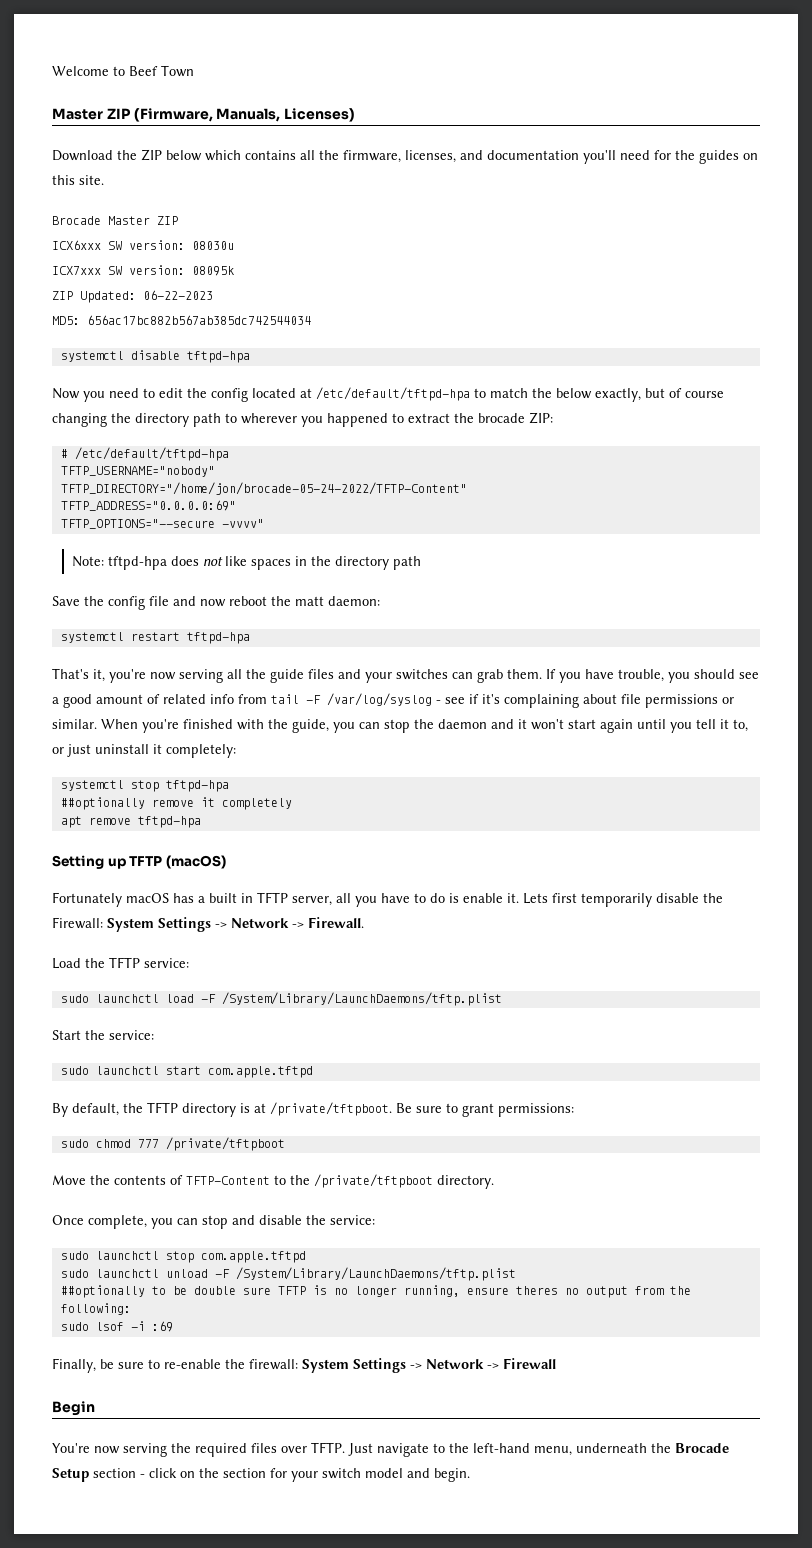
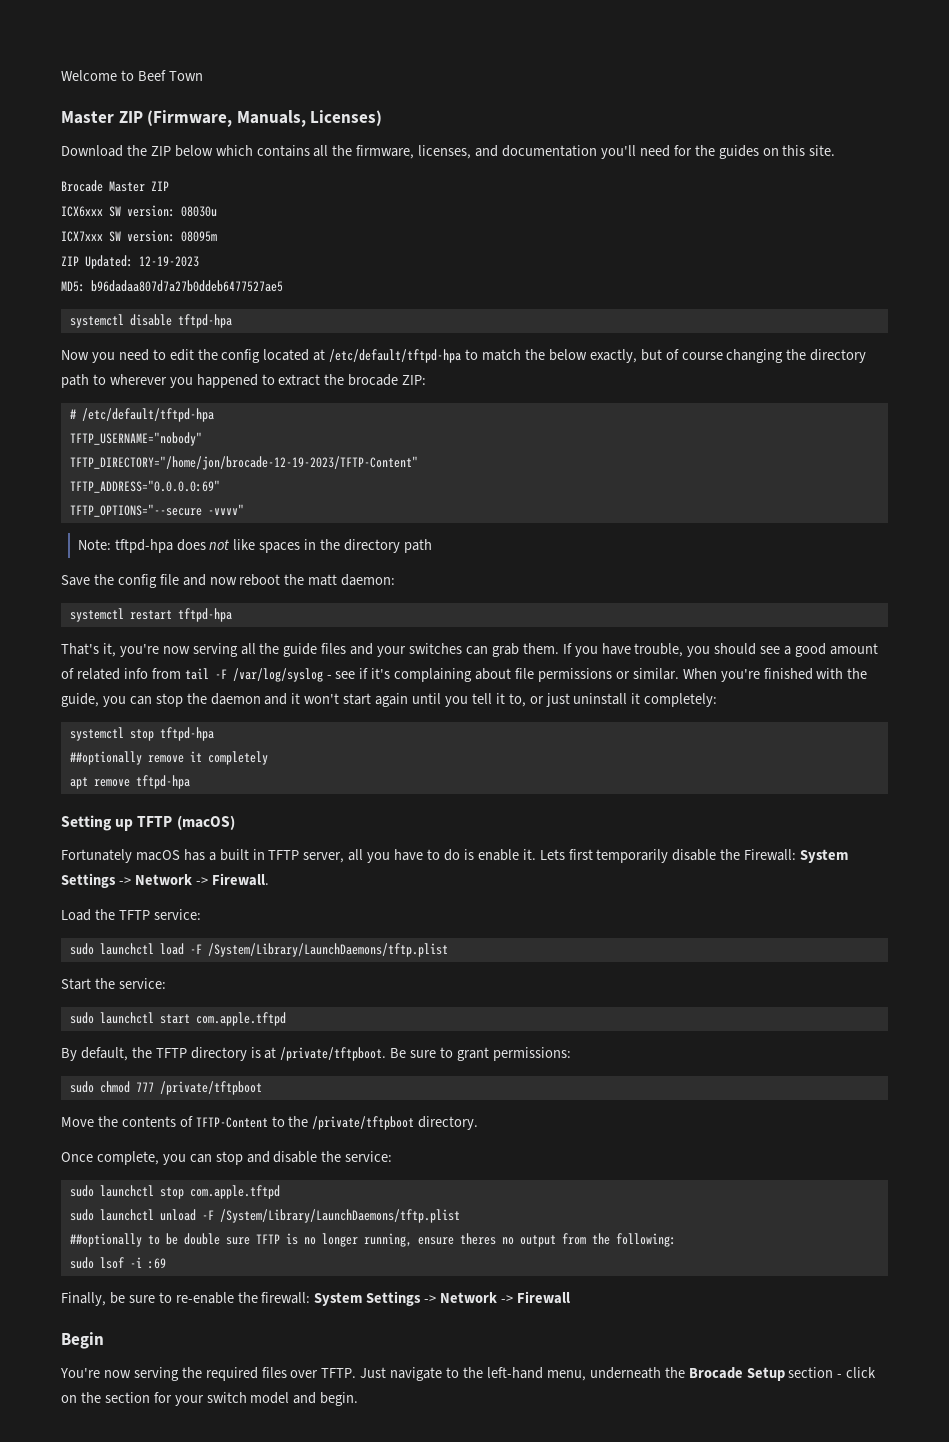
- ICX7xxx SW version: 08095k
+ ICX7xxx SW version: 08095m
- ZIP Updated: 06-22-2023
+ ZIP Updated: 12-19-2023
- MD5: 656ac17bc882b567ab385dc742544034
+ MD5: b96dadaa807d7a27b0ddeb6477527ae5
- TFTP_DIRECTORY="/home/jon/brocade-05-24-2022/TFTP-Content"
+ TFTP_DIRECTORY="/home/jon/brocade-12-19-2023/TFTP-Content"

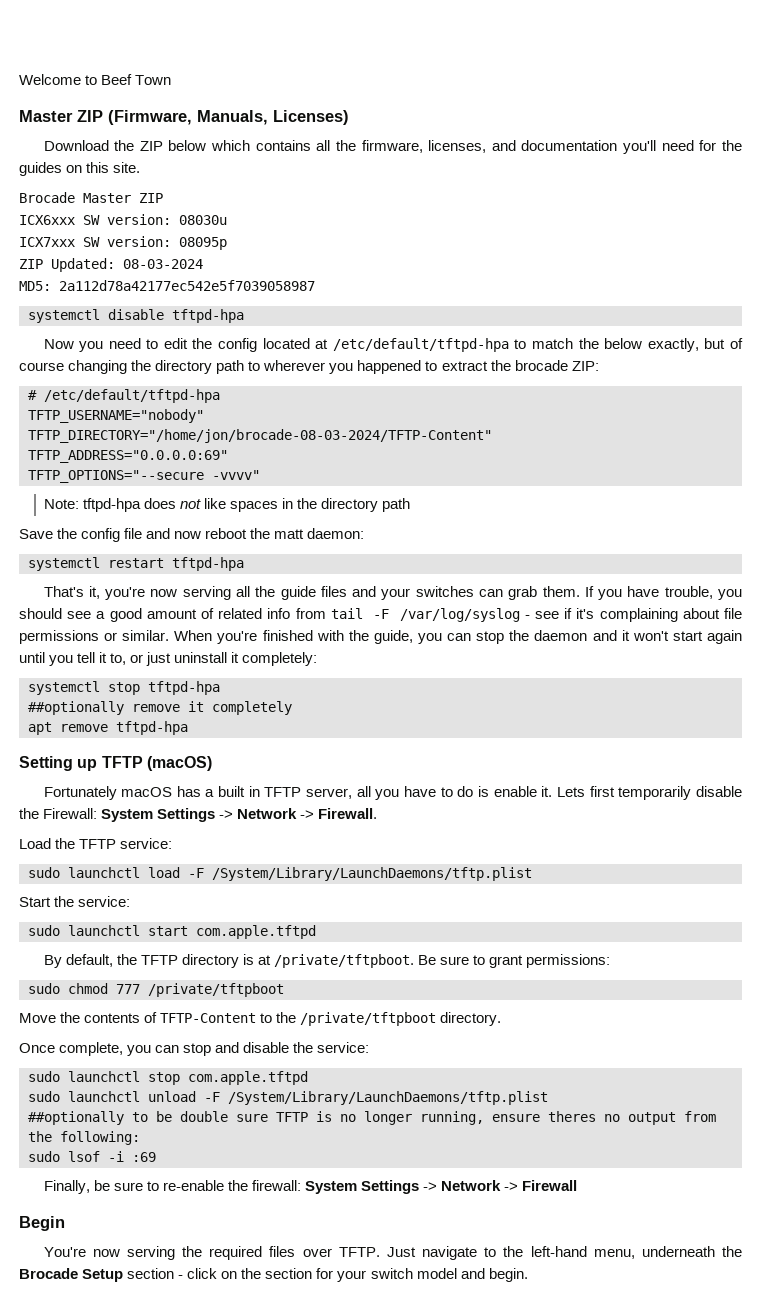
- ICX7xxx SW version: 08095m
+ ICX7xxx SW version: 08095p
- ZIP Updated: 12-19-2023
+ ZIP Updated: 08-03-2024
- MD5: b96dadaa807d7a27b0ddeb6477527ae5
+ MD5: 2a112d78a42177ec542e5f7039058987
- TFTP_DIRECTORY="/home/jon/brocade-12-19-2023/TFTP-Content"
+ TFTP_DIRECTORY="/home/jon/brocade-08-03-2024/TFTP-Content"

